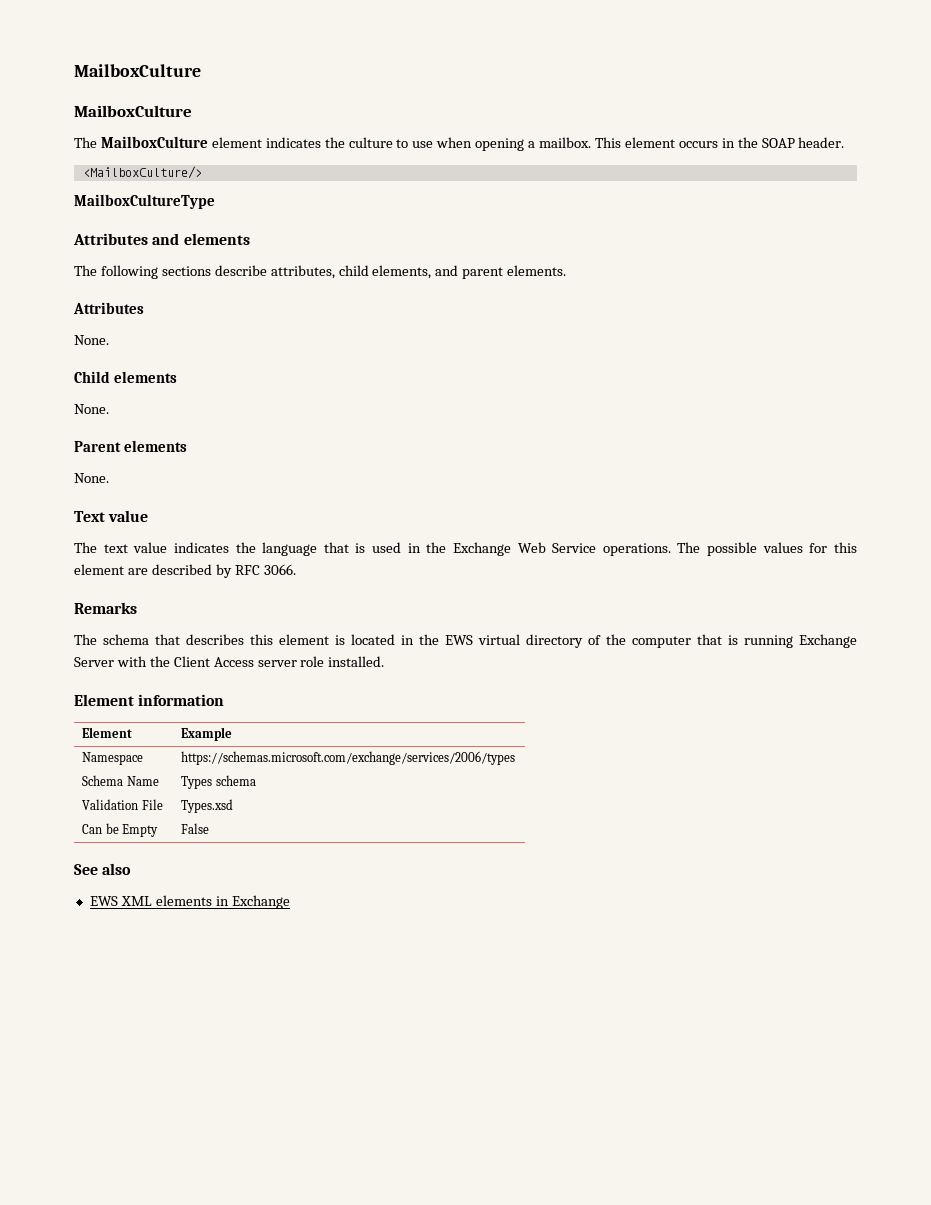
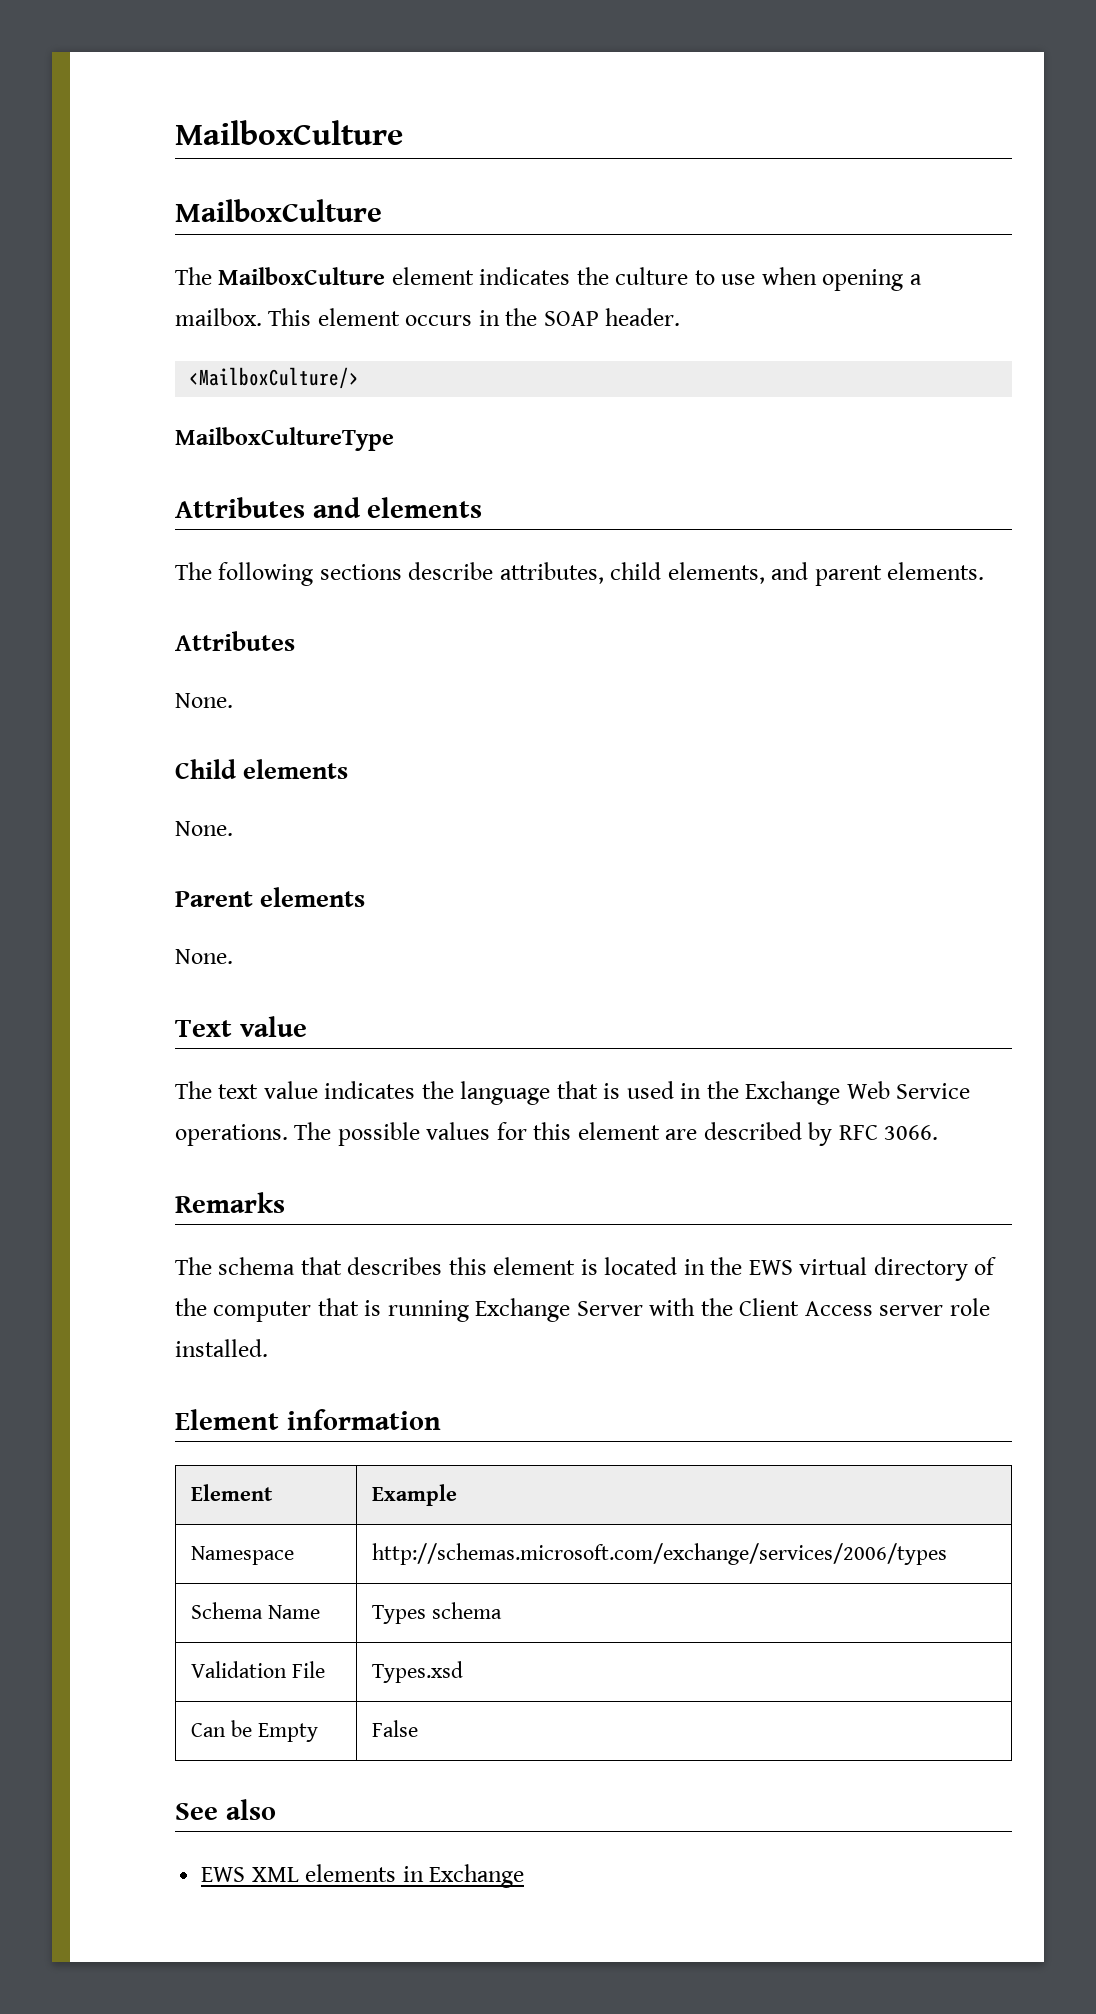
- Namespace | https://schemas.microsoft.com/exchange/services/2006/types
+ Namespace | http://schemas.microsoft.com/exchange/services/2006/types

